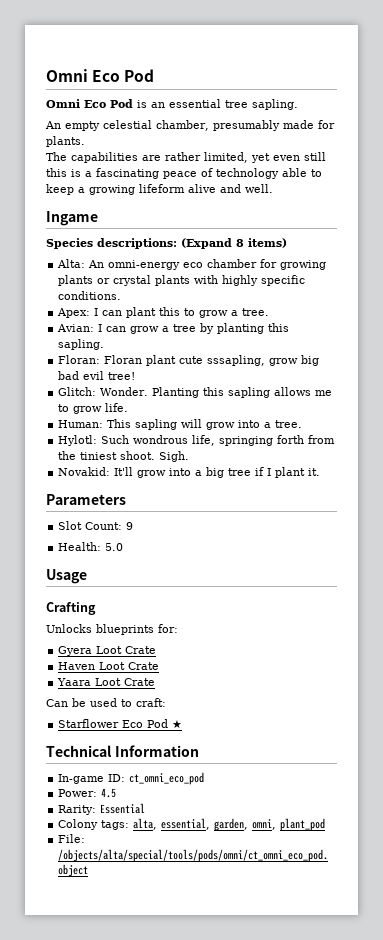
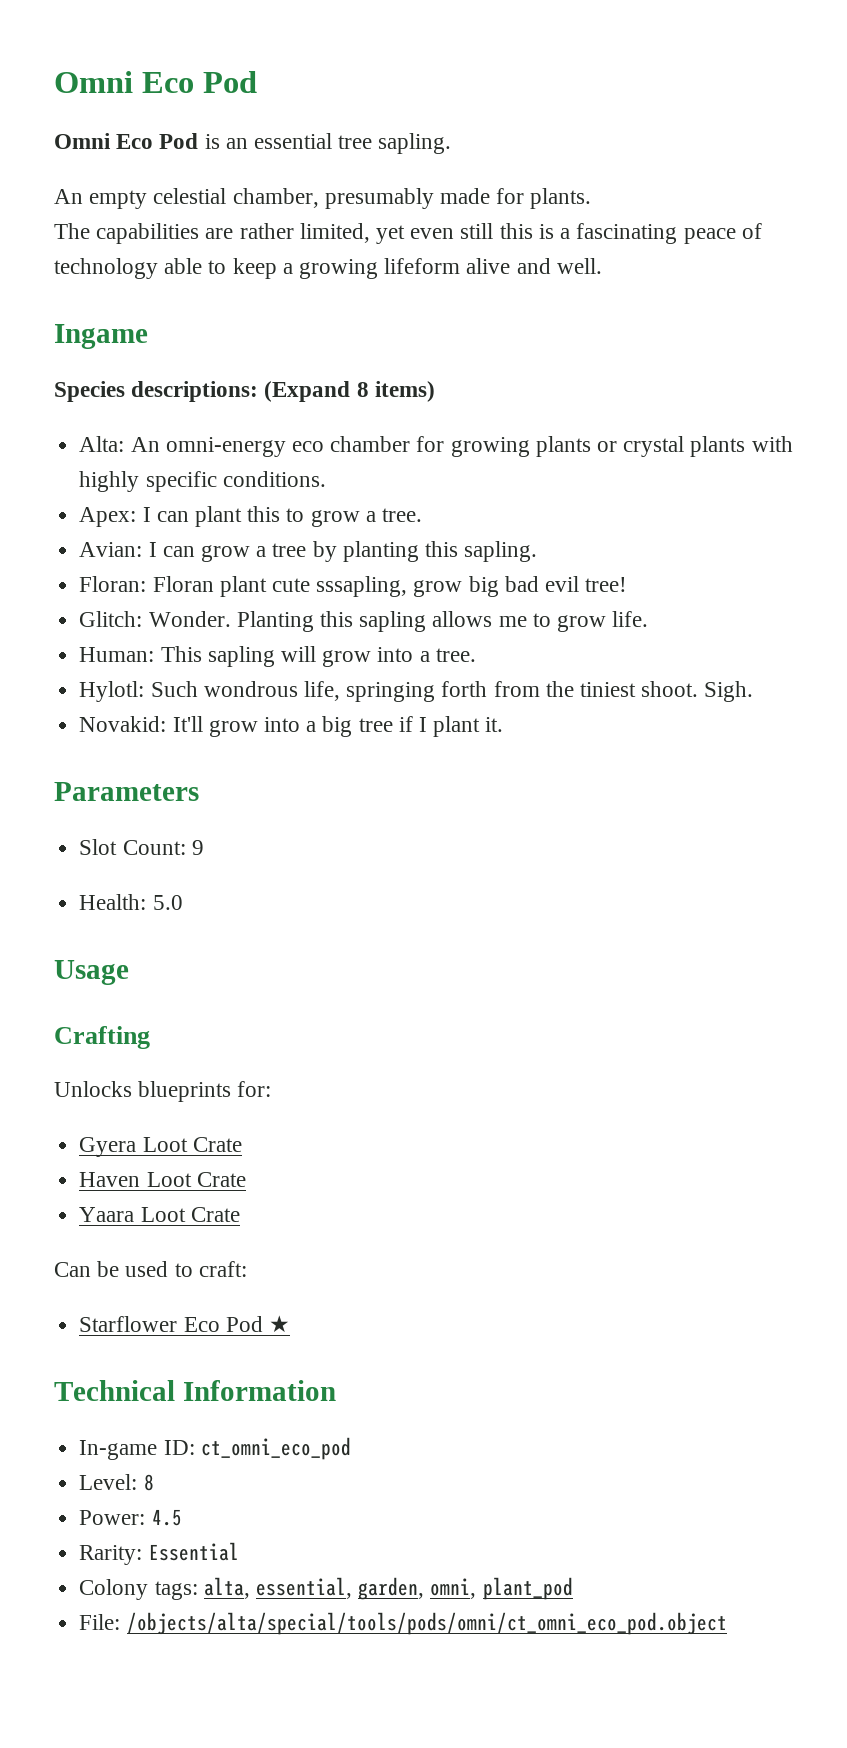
+ Level: 8

